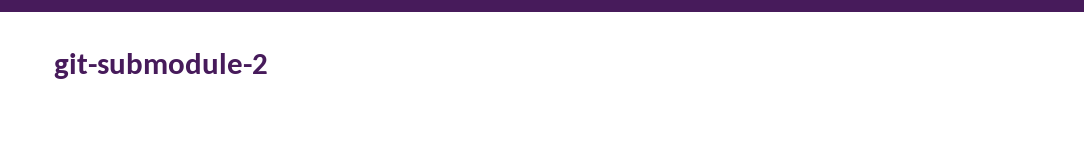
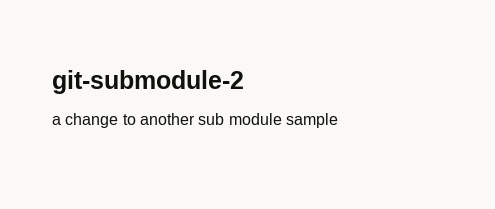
+ a change to another sub module sample

